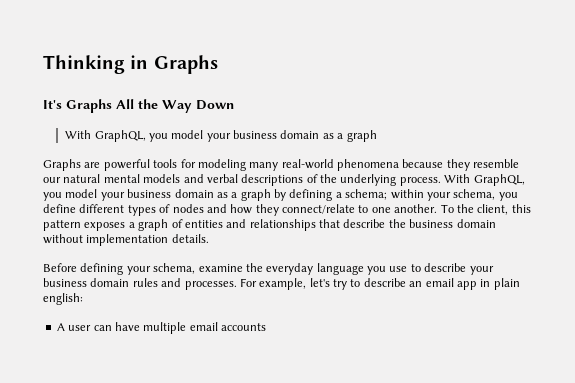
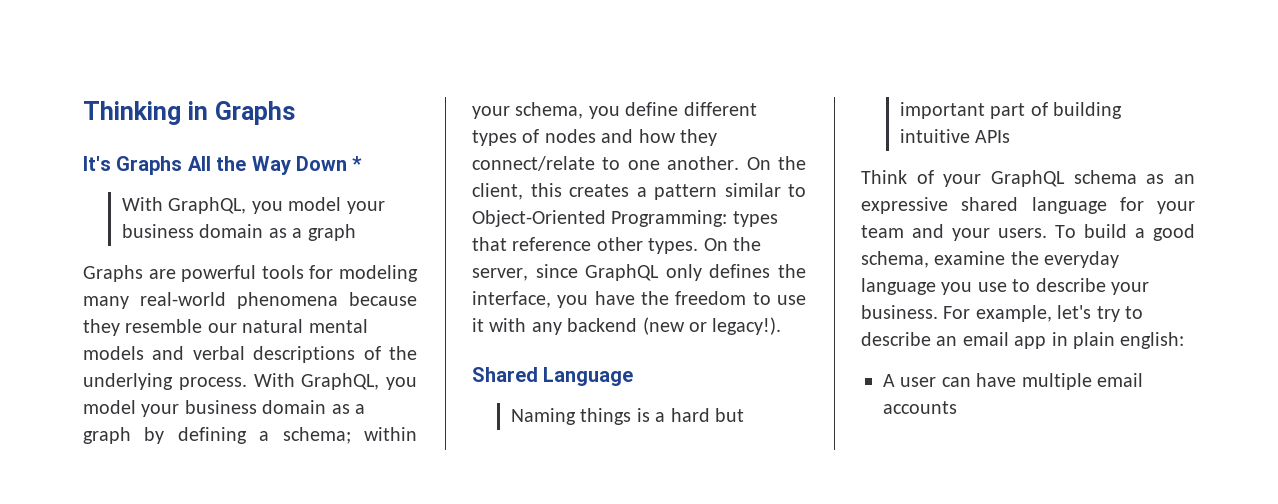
- It's Graphs All the Way Down
+ It's Graphs All the Way Down *
- To the client, this pattern exposes a graph of entities and relationships that describe the business domain without implementation details.
- Before defining your schema, examine the everyday language you use to describe your business domain rules and processes.
+ On the client, this creates a pattern similar to Object-Oriented Programming: types that reference other types. On the server, since GraphQL only defines the interface, you have the freedom to use it with any backend (new or legacy!).
+ Shared Language
+ Naming things is a hard but important part of building intuitive APIs
+ Think of your GraphQL schema as an expressive shared language for your team and your users. To build a good schema, examine the everyday language you use to describe your business.

